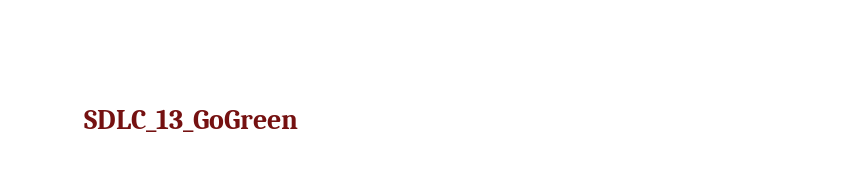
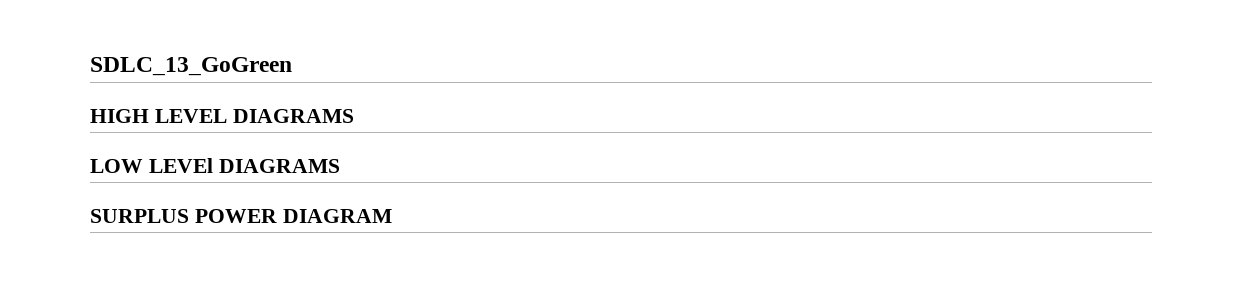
+ HIGH LEVEL DIAGRAMS
+ LOW LEVEl DIAGRAMS
+ SURPLUS POWER DIAGRAM

